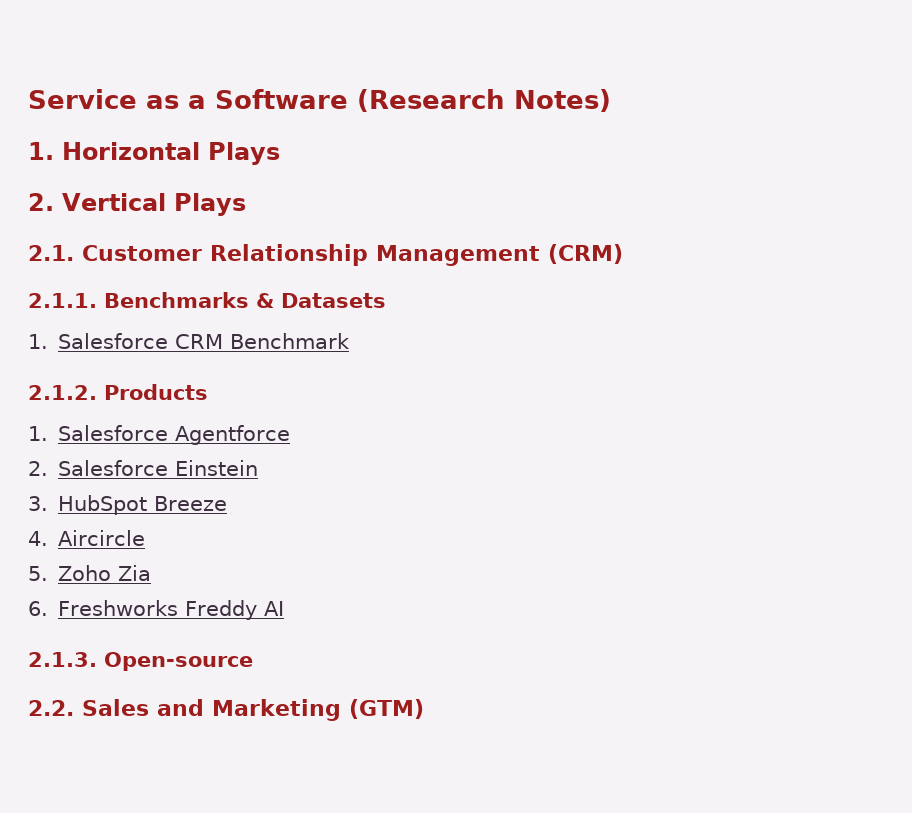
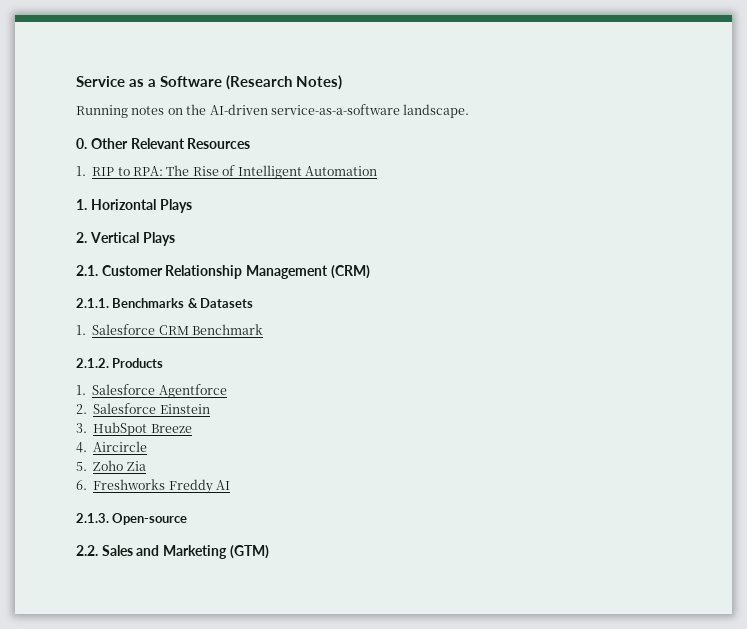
+ Running notes on the AI-driven service-as-a-software landscape.
+ 0. Other Relevant Resources
+ 1. RIP to RPA: The Rise of Intelligent Automation

